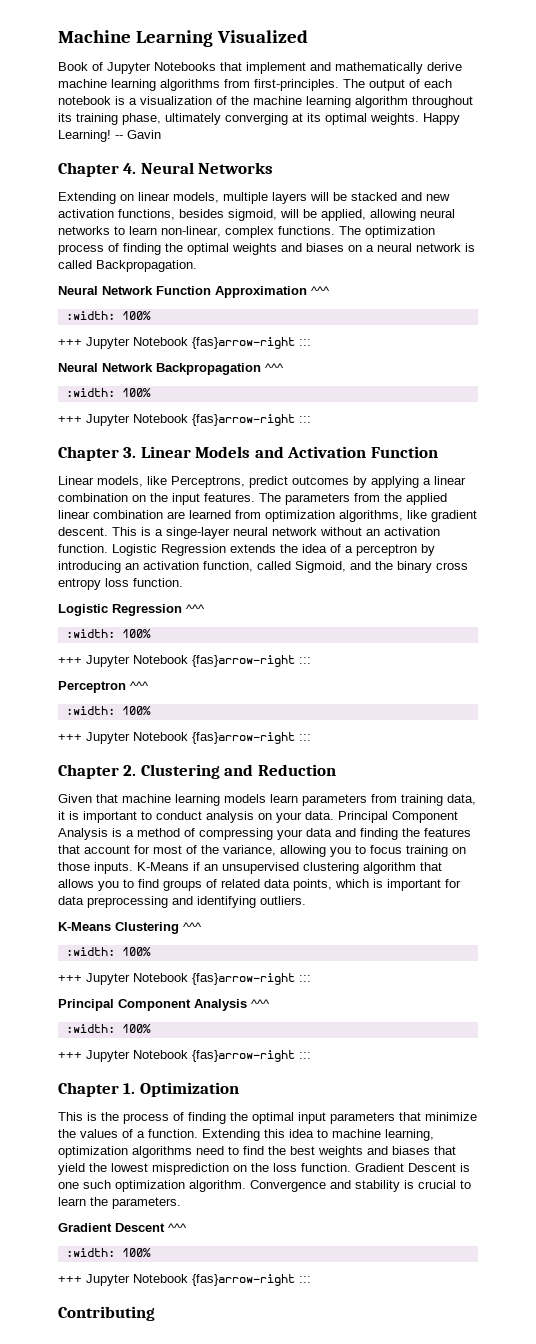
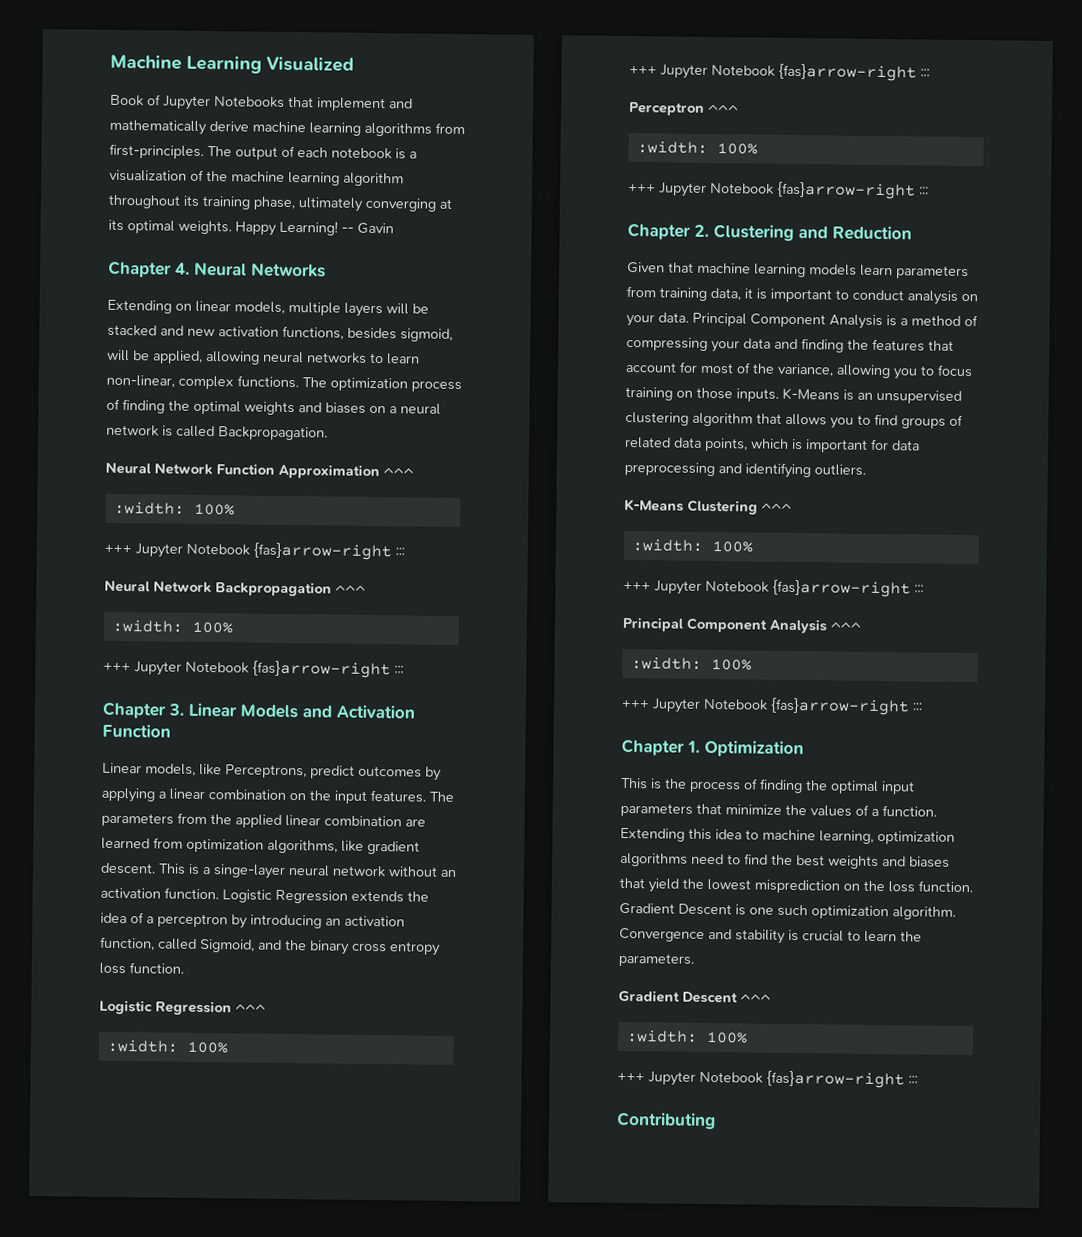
- K-Means if an unsupervised clustering algorithm that allows you to find groups of related data points, which is important for data preprocessing and identifying outliers.
+ K-Means is an unsupervised clustering algorithm that allows you to find groups of related data points, which is important for data preprocessing and identifying outliers.

